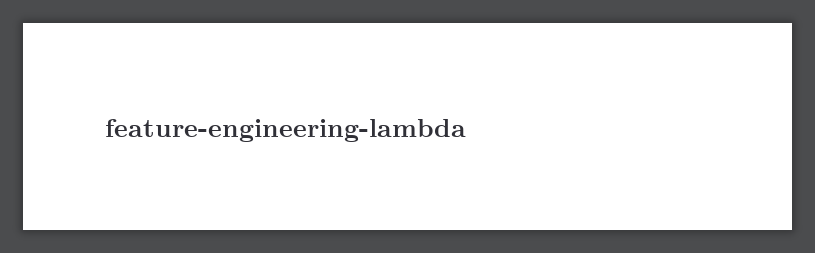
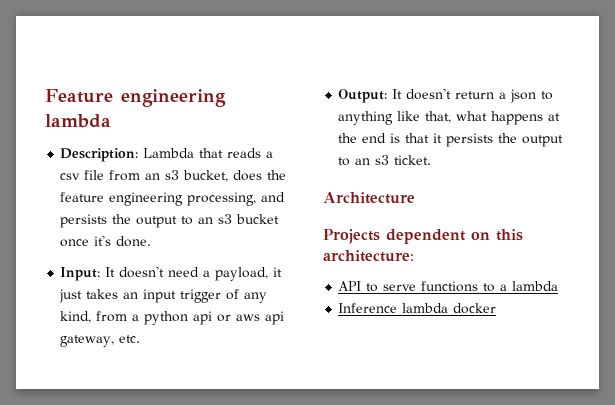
- feature-engineering-lambda
+ Feature engineering lambda
+ Description: Lambda that reads a csv file from an s3 bucket, does the feature engineering processing, and persists the output to an s3 bucket once it's done.
+ Input: It doesn't need a payload, it just takes an input trigger of any kind, from a python api or aws api gateway, etc.
+ Output: It doesn't return a json to anything like that, what happens at the end is that it persists the output to an s3 ticket.
+ Architecture
+ Projects dependent on this architecture:
+ API to serve functions to a lambda
+ Inference lambda docker

